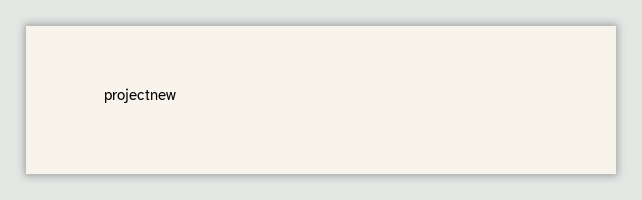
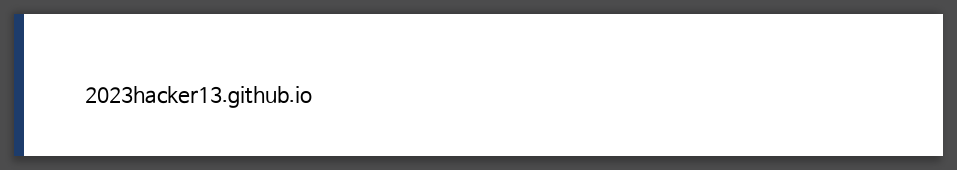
- projectnew
+ 2023hacker13.github.io

